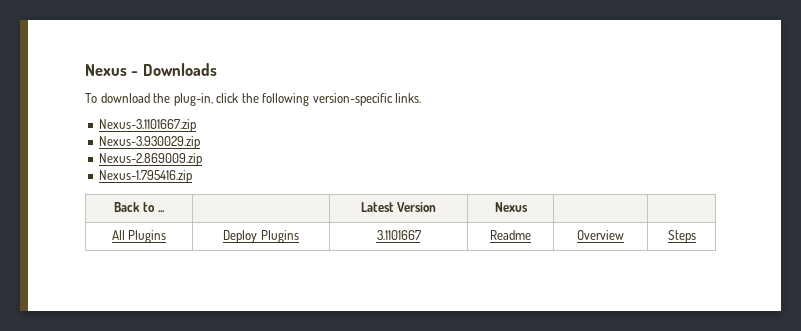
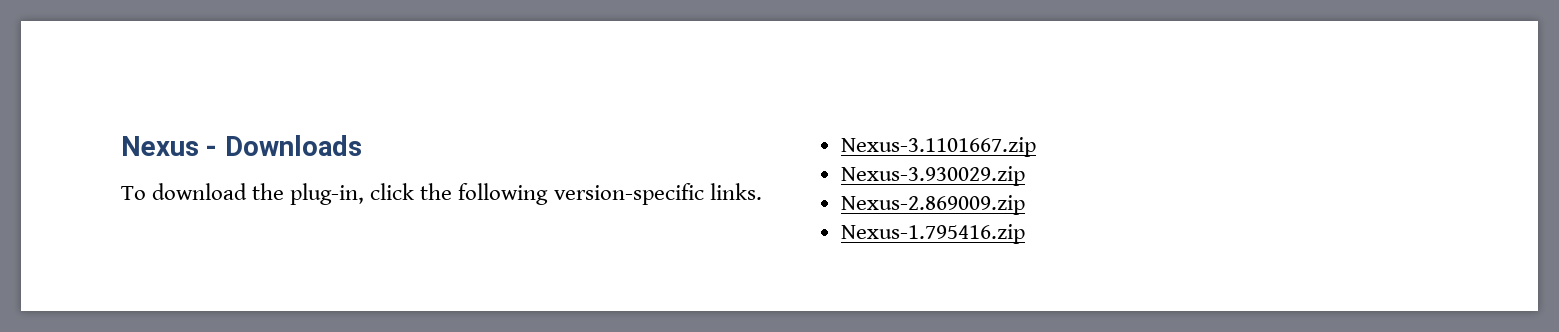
- Back to ... | | Latest Version | Nexus | |
- All Plugins | Deploy Plugins | 3.1101667 | Readme | Overview | Steps

